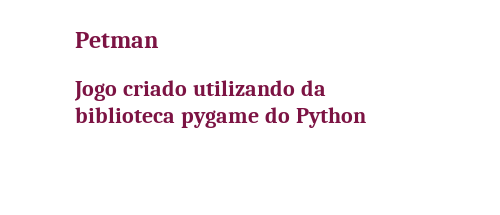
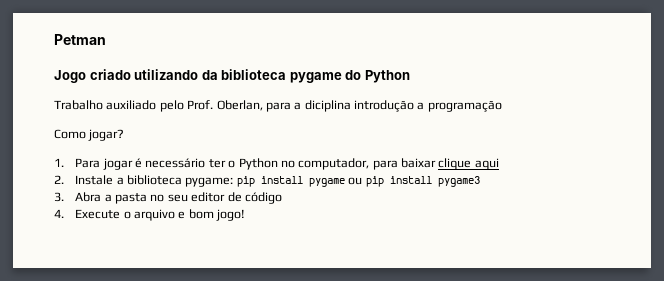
+ Trabalho auxiliado pelo Prof. Oberlan, para a diciplina introdução a programação
+ Como jogar?
+ 1. Para jogar é necessário ter o Python no computador, para baixar clique aqui
+ 2. Instale a biblioteca pygame: pip install pygame ou pip install pygame3
+ 3. Abra a pasta no seu editor de código
+ 4. Execute o arquivo e bom jogo!

